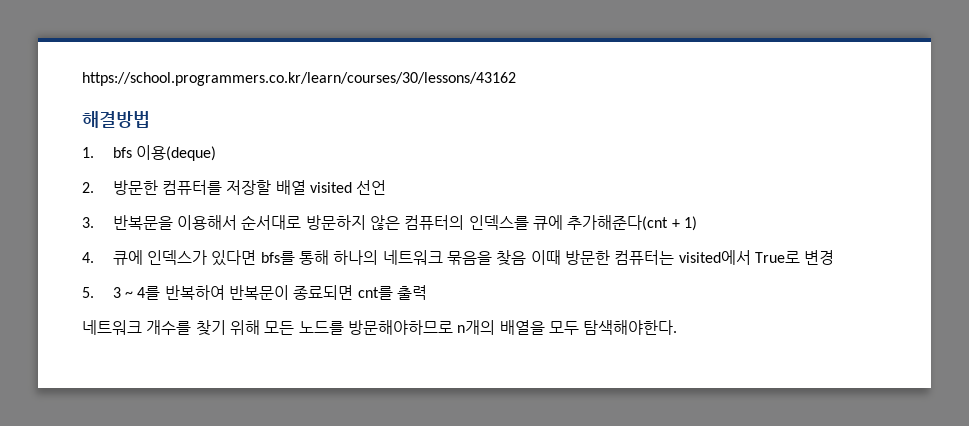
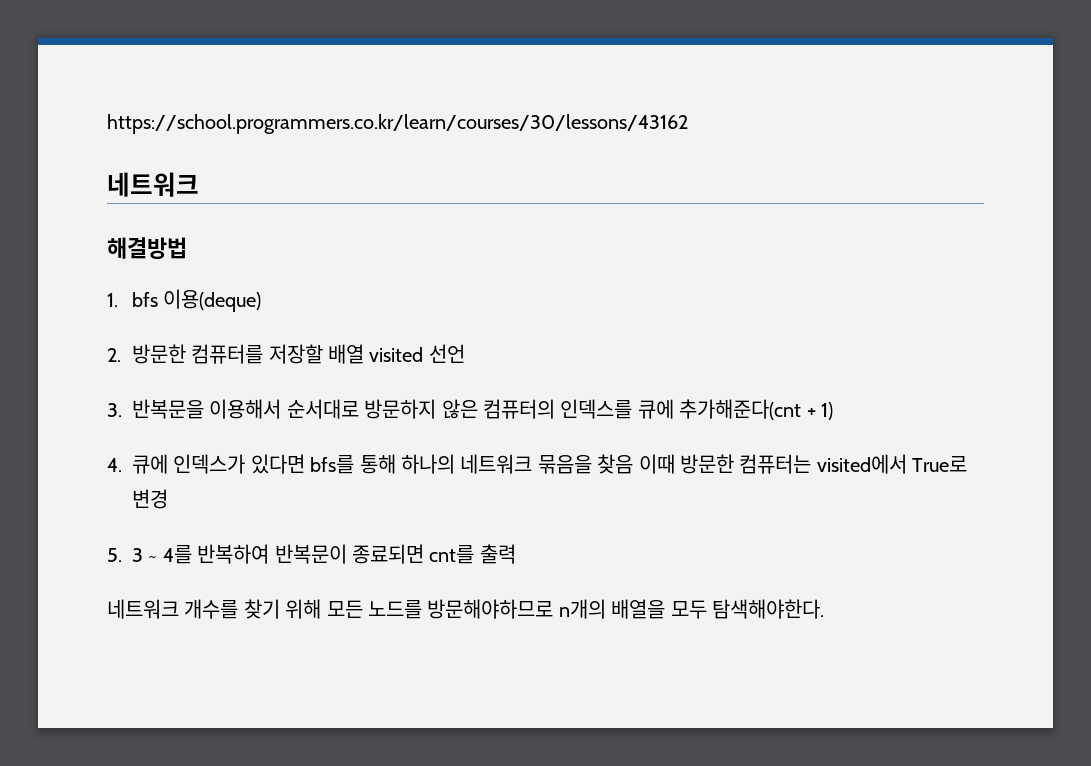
  https://school.programmers.co.kr/learn/courses/30/lessons/43162
+ 네트워크

